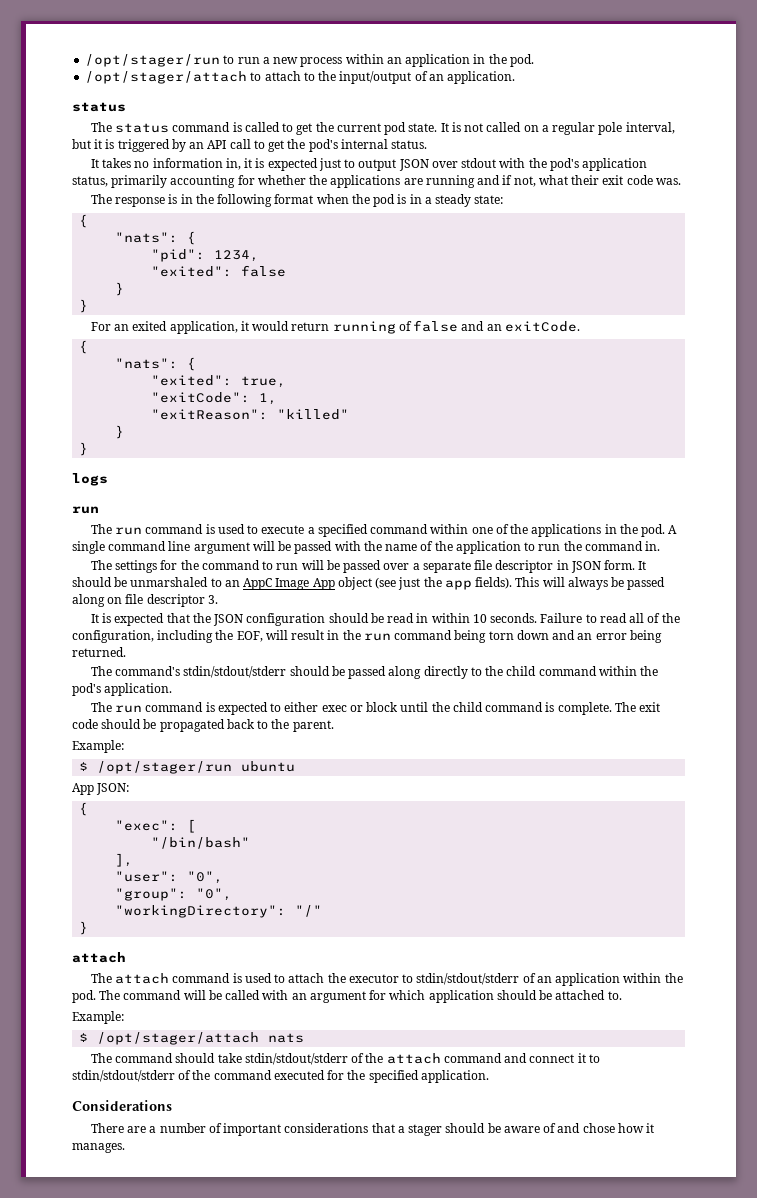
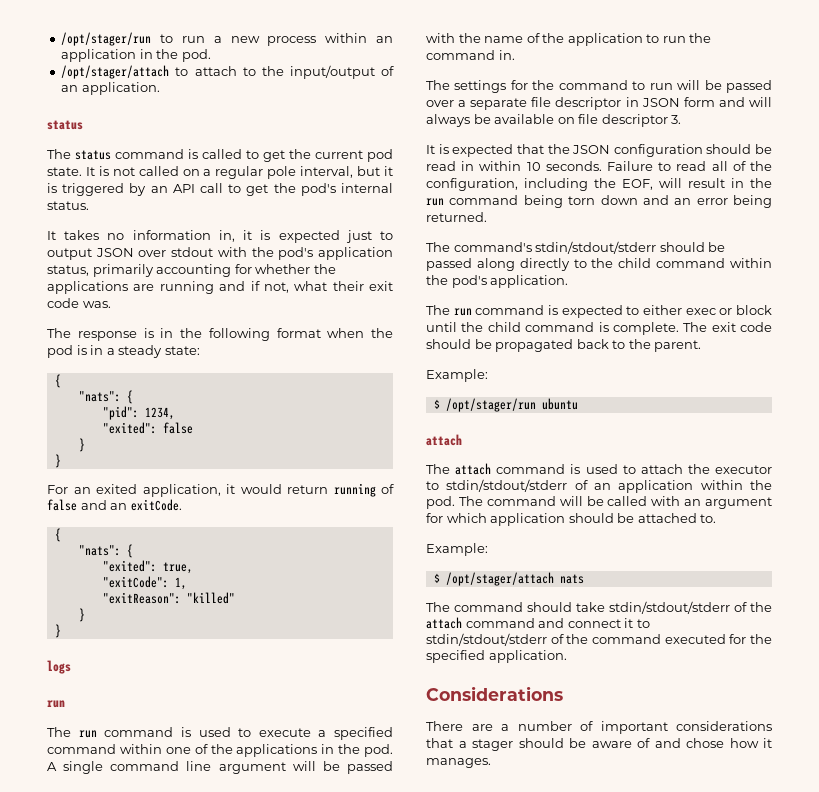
- The settings for the command to run will be passed over a separate file descriptor in JSON form. It should be unmarshaled to an AppC Image App object (see just the app fields). This will always be passed along on file descriptor 3.
+ The settings for the command to run will be passed over a separate file descriptor in JSON form and will always be available on file descriptor 3.
- App JSON:
- {
- "exec": [
- "/bin/bash"
- ],
- "user": "0",
- "group": "0",
- "workingDirectory": "/"
- }

